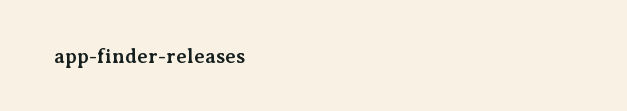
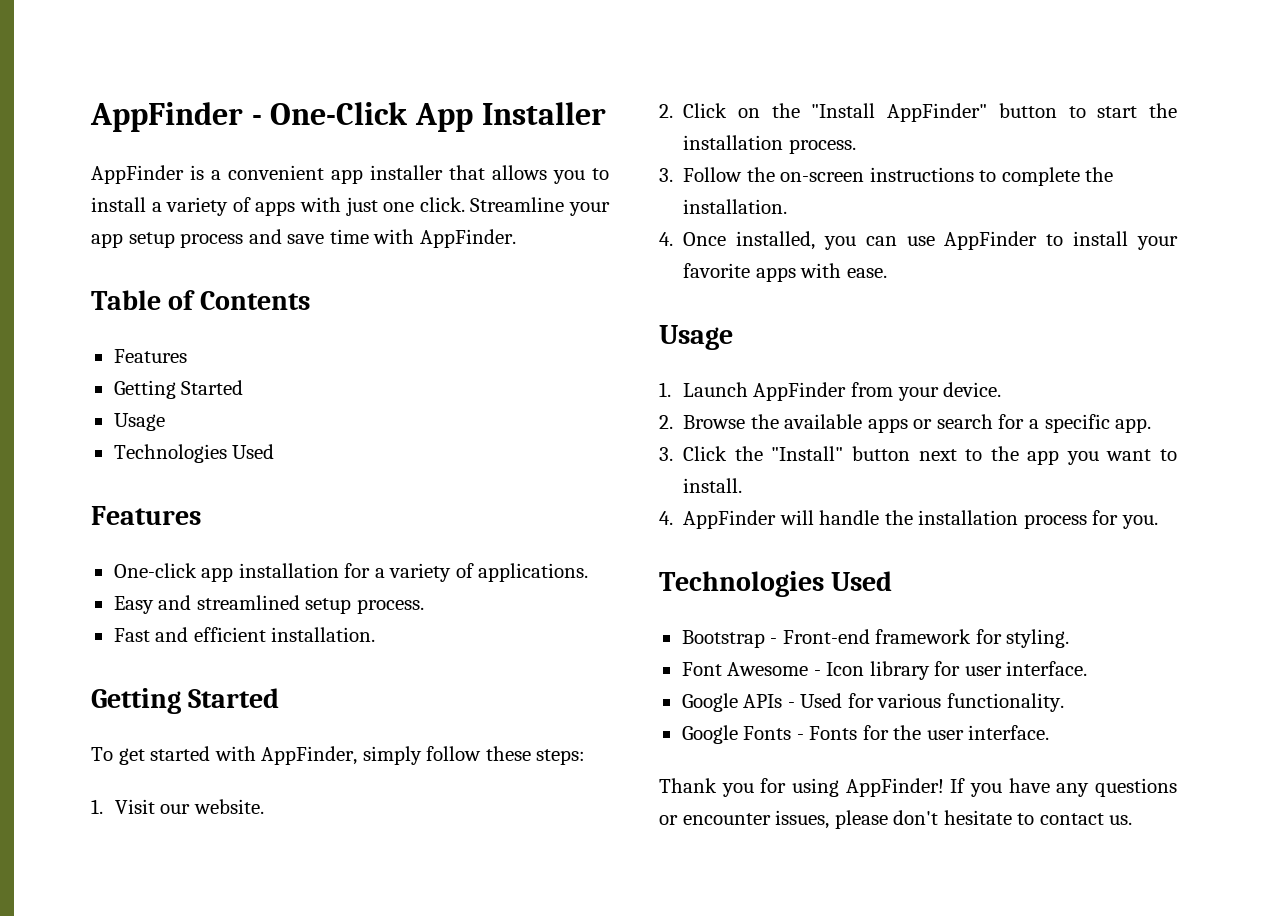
- app-finder-releases
+ AppFinder - One-Click App Installer
+ AppFinder is a convenient app installer that allows you to install a variety of apps with just one click. Streamline your app setup process and save time with AppFinder.
+ Table of Contents
+ Features
+ Getting Started
+ Usage
+ Technologies Used
+ Features
+ One-click app installation for a variety of applications.
+ Easy and streamlined setup process.
+ Fast and efficient installation.
+ Getting Started
+ To get started with AppFinder, simply follow these steps:
+ 1. Visit our website.
+ 2. Click on the "Install AppFinder" button to start the installation process.
+ 3. Follow the on-screen instructions to complete the installation.
+ 4. Once installed, you can use AppFinder to install your favorite apps with ease.
+ Usage
+ 1. Launch AppFinder from your device.
+ 2. Browse the available apps or search for a specific app.
+ 3. Click the "Install" button next to the app you want to install.
+ 4. AppFinder will handle the installation process for you.
+ Technologies Used
+ Bootstrap - Front-end framework for styling.
+ Font Awesome - Icon library for user interface.
+ Google APIs - Used for various functionality.
+ Google Fonts - Fonts for the user interface.
+ Thank you for using AppFinder! If you have any questions or encounter issues, please don't hesitate to contact us.

